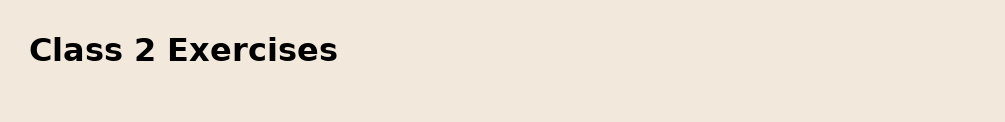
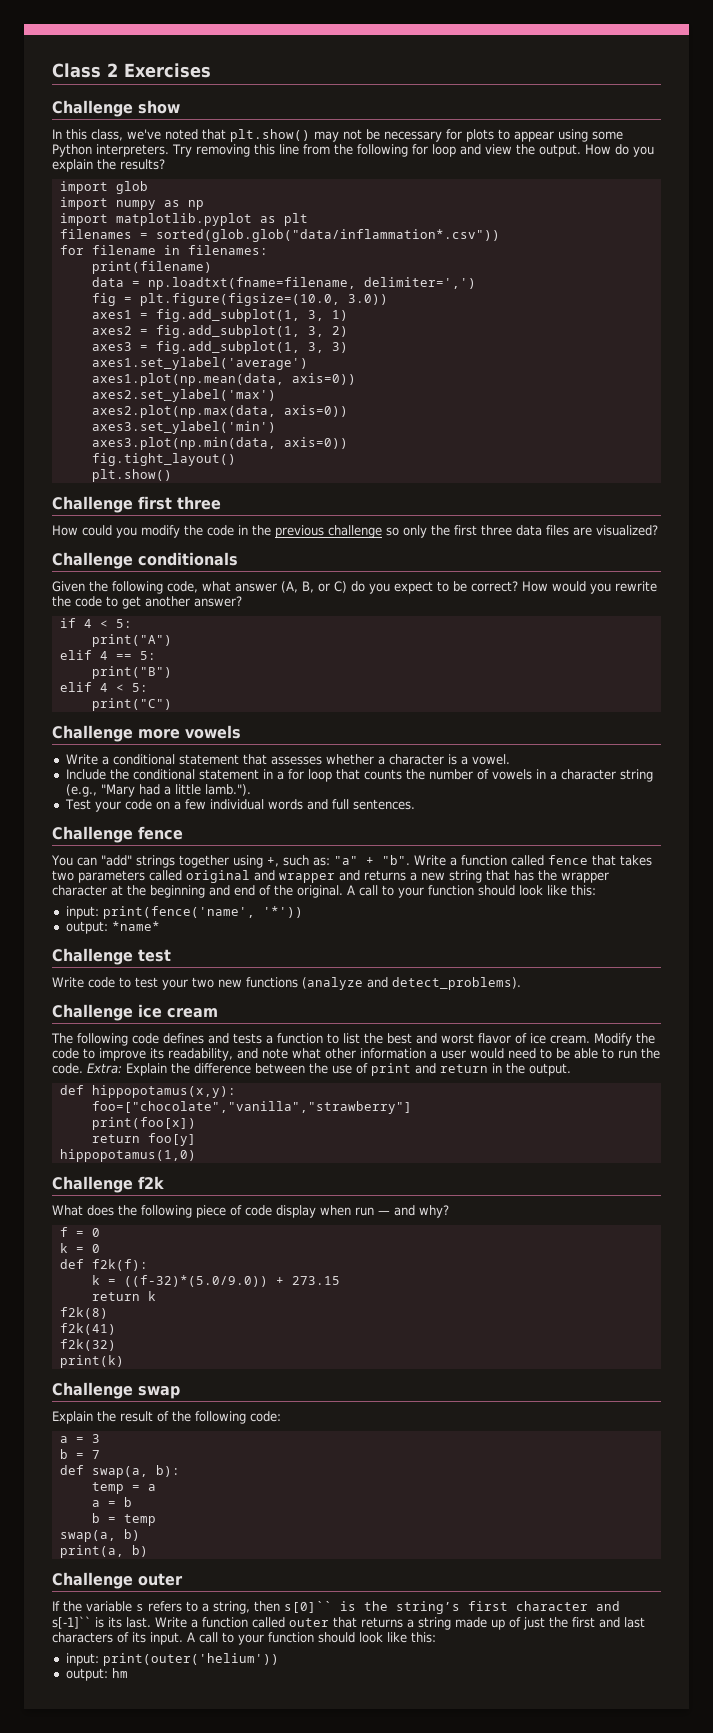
+ Challenge show
+ In this class, we've noted that plt.show() may not be necessary for plots to appear using some Python interpreters. Try removing this line from the following for loop and view the output. How do you explain the results?
+ import glob
+ import numpy as np
+ import matplotlib.pyplot as plt
+ filenames = sorted(glob.glob("data/inflammation*.csv"))
+ for filename in filenames:
+ print(filename)
+ data = np.loadtxt(fname=filename, delimiter=',')
+ fig = plt.figure(figsize=(10.0, 3.0))
+ axes1 = fig.add_subplot(1, 3, 1)
+ axes2 = fig.add_subplot(1, 3, 2)
+ axes3 = fig.add_subplot(1, 3, 3)
+ axes1.set_ylabel('average')
+ axes1.plot(np.mean(data, axis=0))
+ axes2.set_ylabel('max')
+ axes2.plot(np.max(data, axis=0))
+ axes3.set_ylabel('min')
+ axes3.plot(np.min(data, axis=0))
+ fig.tight_layout()
+ plt.show()
+ Challenge first three
+ How could you modify the code in the previous challenge so only the first three data files are visualized?
+ Challenge conditionals
+ Given the following code, what answer (A, B, or C) do you expect to be correct? How would you rewrite the code to get another answer?
+ if 4 < 5:
+ print("A")
+ elif 4 == 5:
+ print("B")
+ elif 4 < 5:
+ print("C")
+ Challenge more vowels
+ Write a conditional statement that assesses whether a character is a vowel.
+ Include the conditional statement in a for loop that counts the number of vowels in a character string (e.g., "Mary had a little lamb.").
+ Test your code on a few individual words and full sentences.
+ Challenge fence
+ You can "add" strings together using +, such as: "a" + "b". Write a function called fence that takes two parameters called original and wrapper and returns a new string that has the wrapper character at the beginning and end of the original. A call to your function should look like this:
+ input: print(fence('name', '*'))
+ output: *name*
+ Challenge test
+ Write code to test your two new functions (analyze and detect_problems).
+ Challenge ice cream
+ The following code defines and tests a function to list the best and worst flavor of ice cream. Modify the code to improve its readability, and note what other information a user would need to be able to run the code. Extra: Explain the difference between the use of print and return in the output.
+ def hippopotamus(x,y):
+ foo=["chocolate","vanilla","strawberry"]
+ print(foo[x])
+ return foo[y]
+ hippopotamus(1,0)
+ Challenge f2k
+ What does the following piece of code display when run — and why?
+ f = 0
+ k = 0
+ def f2k(f):
+ k = ((f-32)*(5.0/9.0)) + 273.15
+ return k
+ f2k(8)
+ f2k(41)
+ f2k(32)
+ print(k)
+ Challenge swap
+ Explain the result of the following code:
+ a = 3
+ b = 7
+ def swap(a, b):
+ temp = a
+ a = b
+ b = temp
+ swap(a, b)
+ print(a, b)
+ Challenge outer
+ If the variable s refers to a string, then s[0]`` is the string’s first character and s[-1]`` is its last. Write a function called outer that returns a string made up of just the first and last characters of its input. A call to your function should look like this:
+ input: print(outer('helium'))
+ output: hm

